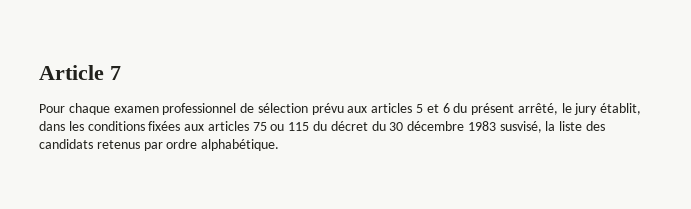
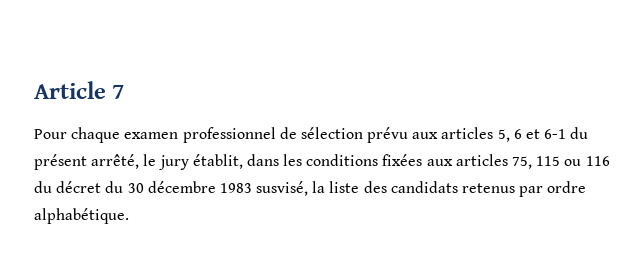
- Pour chaque examen professionnel de sélection prévu aux articles 5 et 6 du présent arrêté, le jury établit, dans les conditions fixées aux articles 75 ou 115 du décret du 30 décembre 1983 susvisé, la liste des candidats retenus par ordre alphabétique.
+ Pour chaque examen professionnel de sélection prévu aux articles 5, 6 et 6-1 du présent arrêté, le jury établit, dans les conditions fixées aux articles 75, 115 ou 116 du décret du 30 décembre 1983 susvisé, la liste des candidats retenus par ordre alphabétique.

